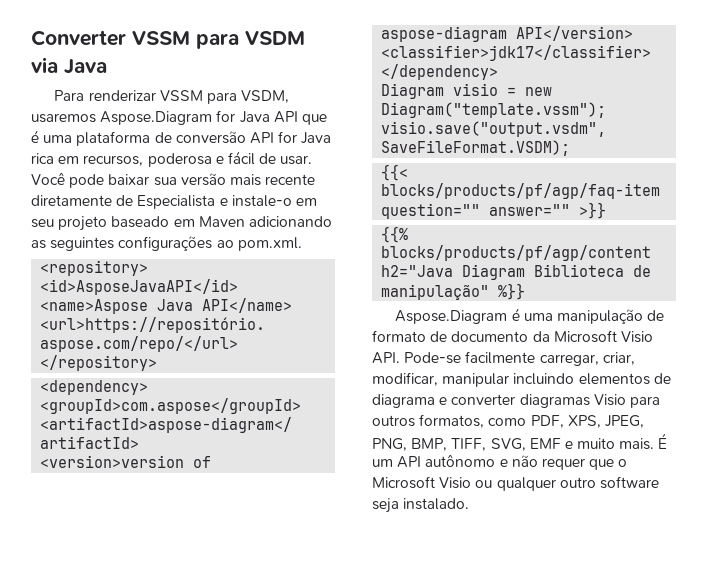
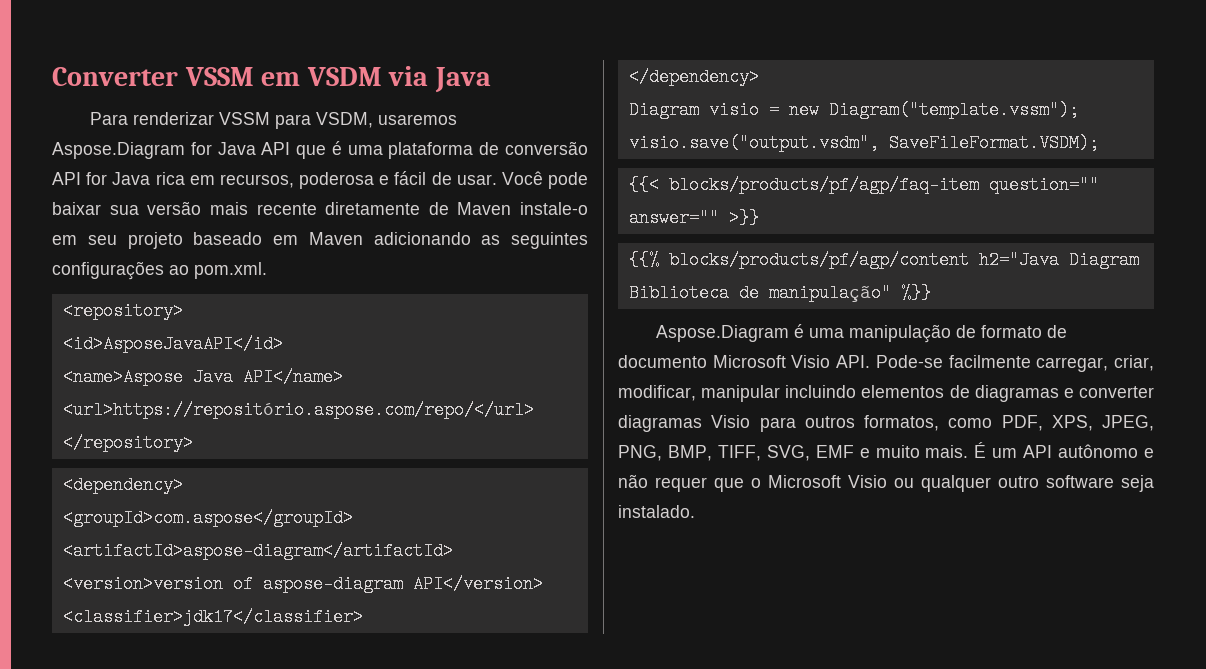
- Converter VSSM para VSDM via Java
+ Converter VSSM em VSDM via Java
- Você pode baixar sua versão mais recente diretamente de Especialista e instale-o em seu projeto baseado em Maven adicionando as seguintes configurações ao pom.xml.
+ Você pode baixar sua versão mais recente diretamente de Maven instale-o em seu projeto baseado em Maven adicionando as seguintes configurações ao pom.xml.
- Aspose.Diagram é uma manipulação de formato de documento da Microsoft Visio API. Pode-se facilmente carregar, criar, modificar, manipular incluindo elementos de diagrama e converter diagramas Visio para outros formatos, como PDF, XPS, JPEG, PNG, BMP, TIFF, SVG, EMF e muito mais.
+ Aspose.Diagram é uma manipulação de formato de documento Microsoft Visio API. Pode-se facilmente carregar, criar, modificar, manipular incluindo elementos de diagramas e converter diagramas Visio para outros formatos, como PDF, XPS, JPEG, PNG, BMP, TIFF, SVG, EMF e muito mais.

